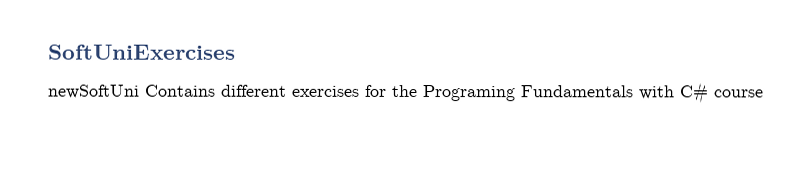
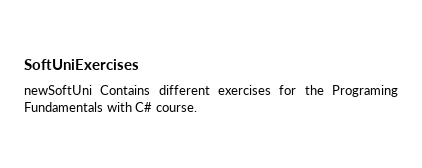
- newSoftUni Contains different exercises for the Programing Fundamentals with C# course
+ newSoftUni Contains different exercises for the Programing Fundamentals with C# course.

